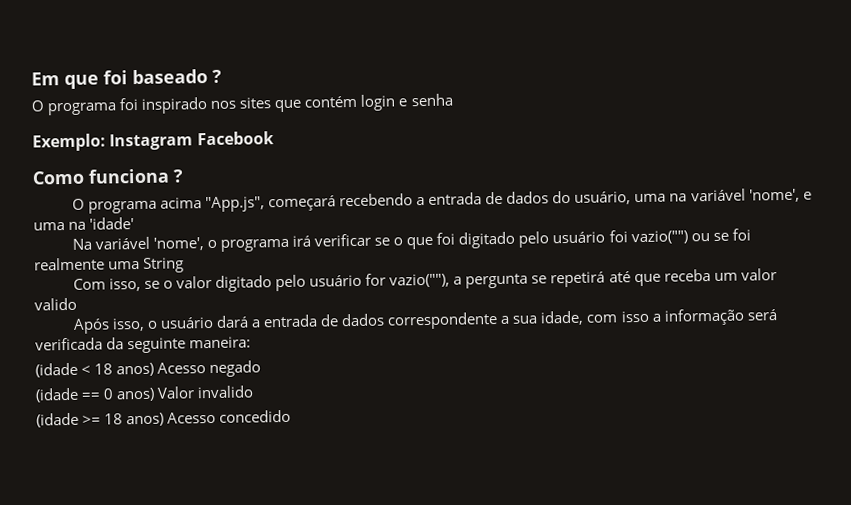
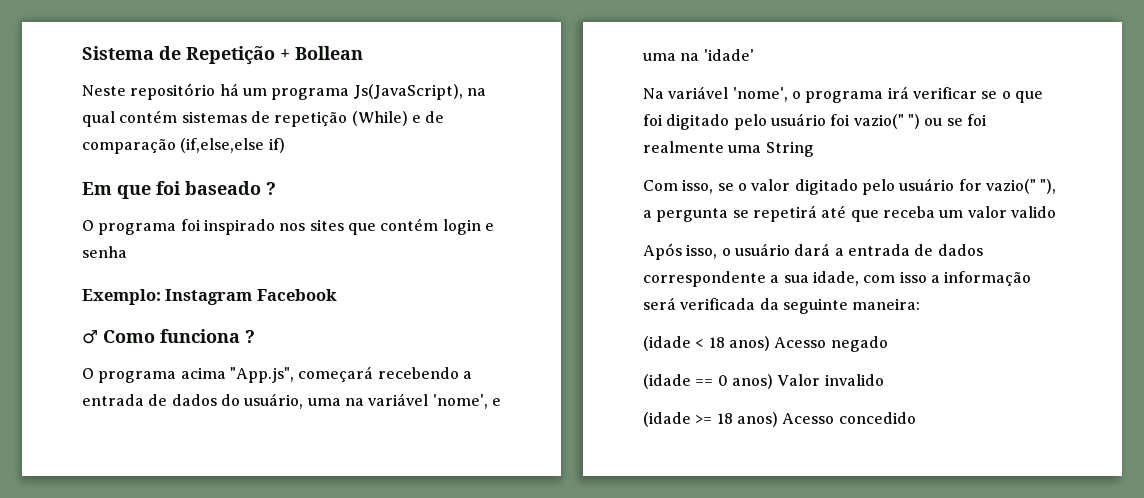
+ Sistema de Repetição + Bollean
+ Neste repositório há um programa Js(JavaScript), na qual contém sistemas de repetição (While) e de comparação (if,else,else if)
- Como funciona ?
+ ♂ Como funciona ?
- Na variável 'nome', o programa irá verificar se o que foi digitado pelo usuário foi vazio("") ou se foi realmente uma String
+ Na variável 'nome', o programa irá verificar se o que foi digitado pelo usuário foi vazio(" ") ou se foi realmente uma String
- Com isso, se o valor digitado pelo usuário for vazio(""), a pergunta se repetirá até que receba um valor valido
+ Com isso, se o valor digitado pelo usuário for vazio(" "), a pergunta se repetirá até que receba um valor valido

